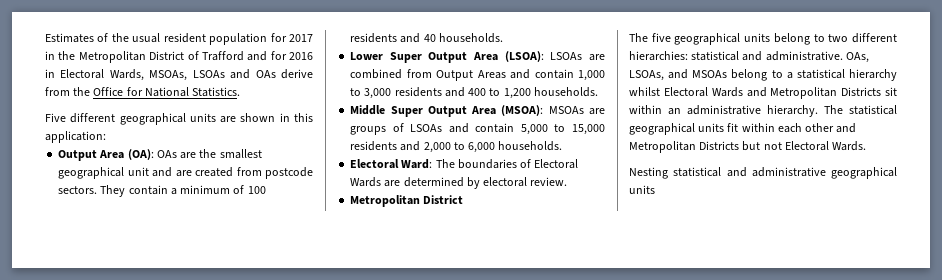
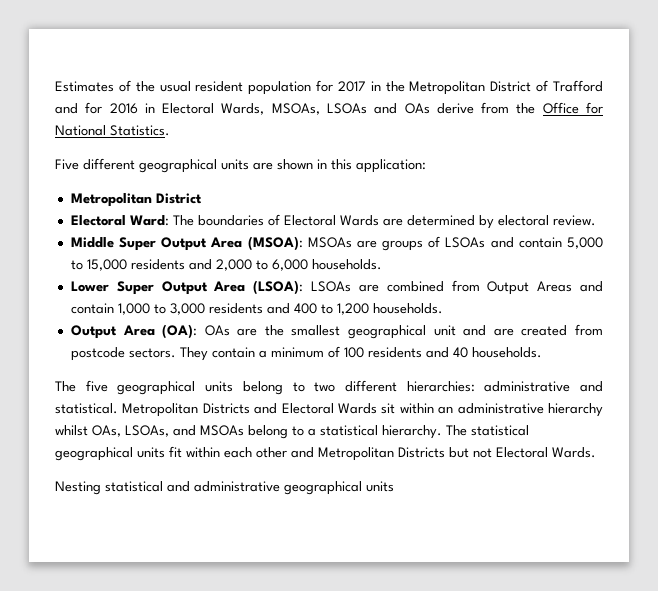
  Five different geographical units are shown in this application:
+ Metropolitan District
+ Electoral Ward: The boundaries of Electoral Wards are determined by electoral review.
+ Middle Super Output Area (MSOA): MSOAs are groups of LSOAs and contain 5,000 to 15,000 residents and 2,000 to 6,000 households.
+ Lower Super Output Area (LSOA): LSOAs are combined from Output Areas and contain 1,000 to 3,000 residents and 400 to 1,200 households.
- Lower Super Output Area (LSOA): LSOAs are combined from Output Areas and contain 1,000 to 3,000 residents and 400 to 1,200 households.
- Middle Super Output Area (MSOA): MSOAs are groups of LSOAs and contain 5,000 to 15,000 residents and 2,000 to 6,000 households.
- Electoral Ward: The boundaries of Electoral Wards are determined by electoral review.
- Metropolitan District
- The five geographical units belong to two different hierarchies: statistical and administrative. OAs, LSOAs, and MSOAs belong to a statistical hierarchy whilst Electoral Wards and Metropolitan Districts sit within an administrative hierarchy.
+ The five geographical units belong to two different hierarchies: administrative and statistical. Metropolitan Districts and Electoral Wards sit within an administrative hierarchy whilst OAs, LSOAs, and MSOAs belong to a statistical hierarchy.

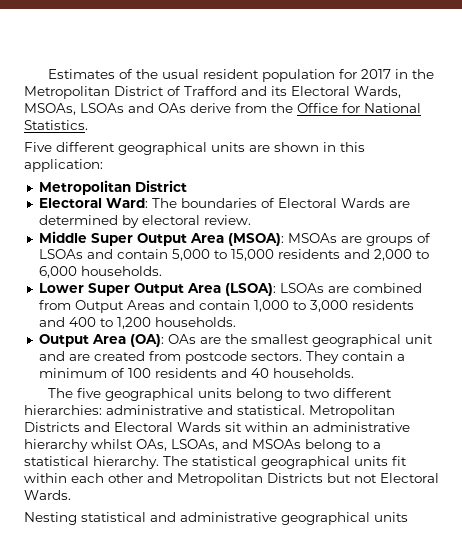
- Estimates of the usual resident population for 2017 in the Metropolitan District of Trafford and for 2016 in Electoral Wards, MSOAs, LSOAs and OAs derive from the Office for National Statistics.
+ Estimates of the usual resident population for 2017 in the Metropolitan District of Trafford and its Electoral Wards, MSOAs, LSOAs and OAs derive from the Office for National Statistics.

